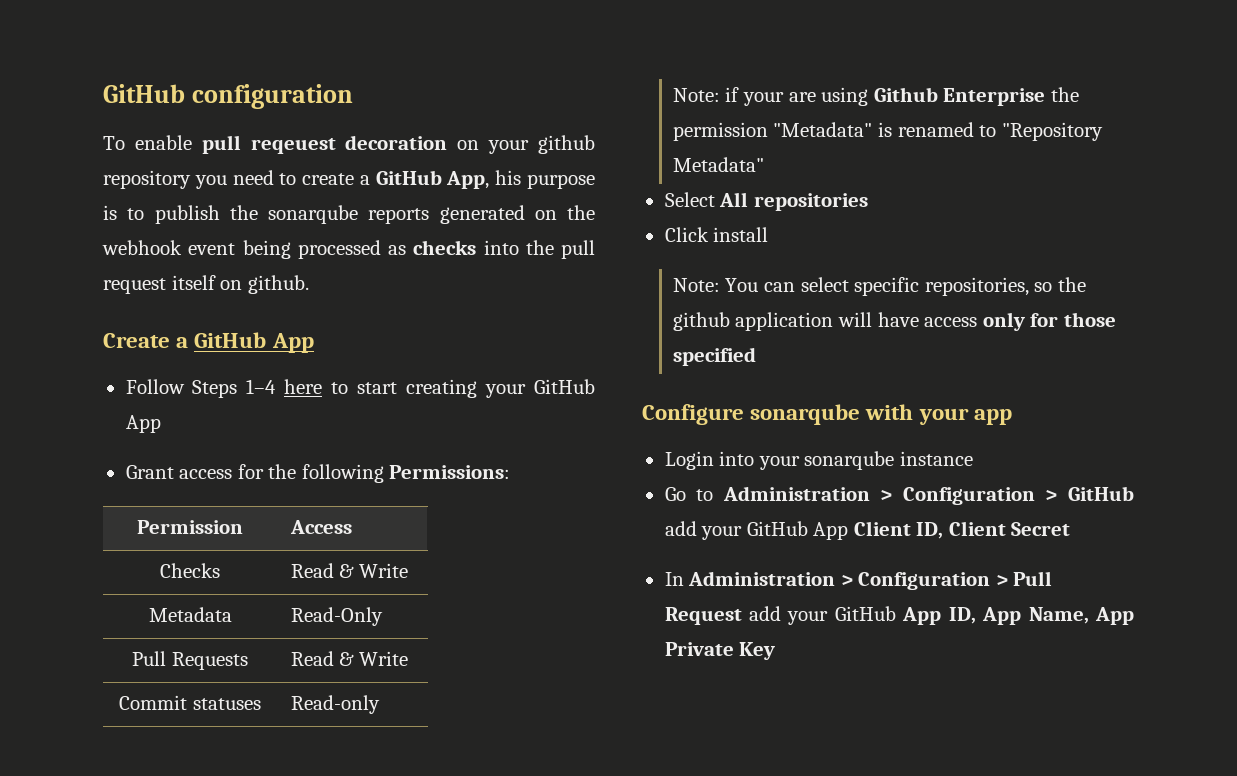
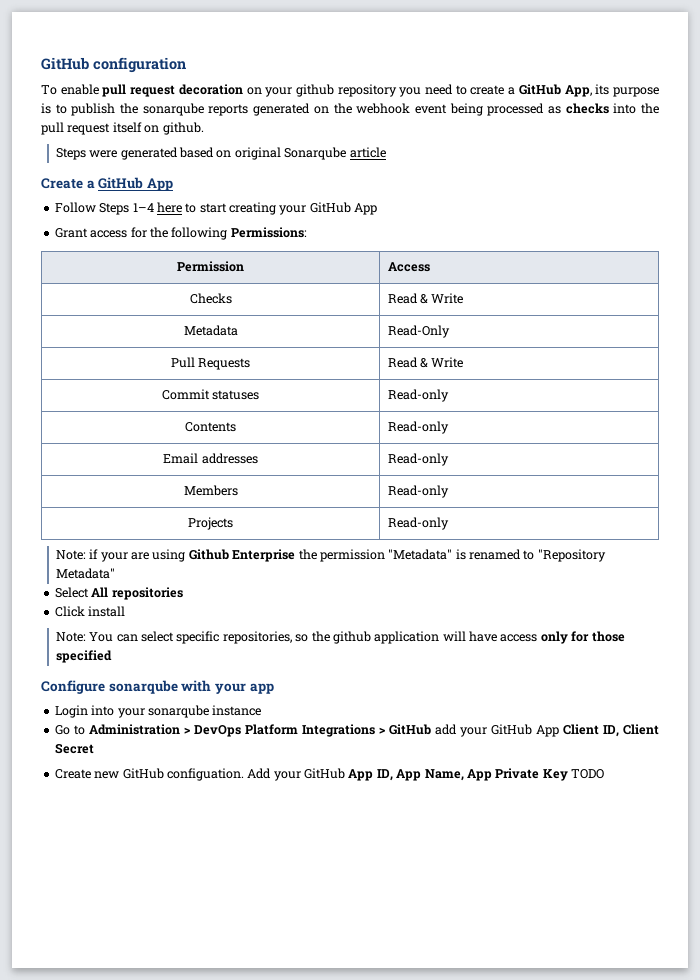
- To enable pull reqeuest decoration on your github repository you need to create a GitHub App, his purpose is to publish the sonarqube reports generated on the webhook event being processed as checks into the pull request itself on github.
+ To enable pull request decoration on your github repository you need to create a GitHub App, its purpose is to publish the sonarqube reports generated on the webhook event being processed as checks into the pull request itself on github.
+ Steps were generated based on original Sonarqube article
+ Contents | Read-only
+ Email addresses | Read-only
+ Members | Read-only
+ Projects | Read-only
- Go to Administration > Configuration > GitHub add your GitHub App Client ID, Client Secret
+ Go to Administration > DevOps Platform Integrations > GitHub add your GitHub App Client ID, Client Secret
- In Administration > Configuration > Pull Request add your GitHub App ID, App Name, App Private Key
+ Create new GitHub configuation. Add your GitHub App ID, App Name, App Private Key TODO

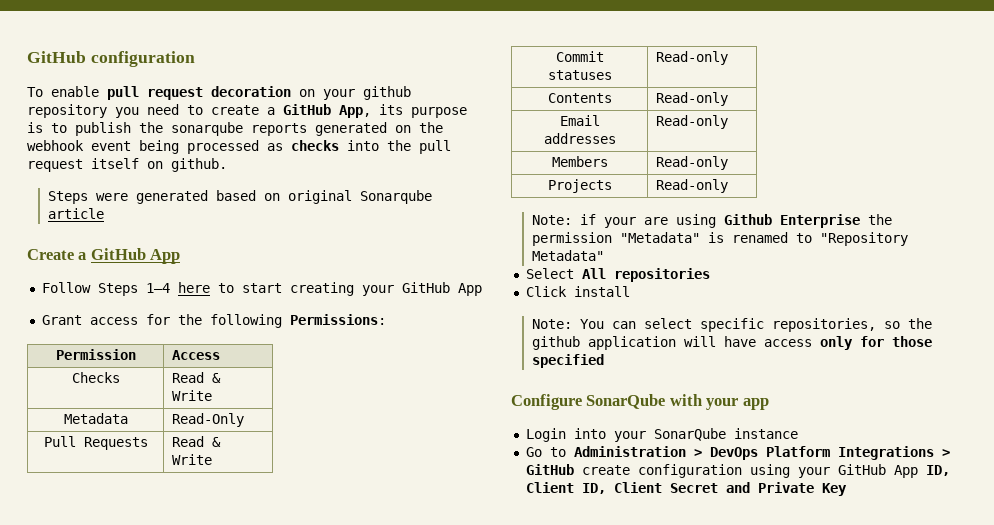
- Configure sonarqube with your app
+ Configure SonarQube with your app
- Login into your sonarqube instance
+ Login into your SonarQube instance
- Go to Administration > DevOps Platform Integrations > GitHub add your GitHub App Client ID, Client Secret
- Create new GitHub configuation. Add your GitHub App ID, App Name, App Private Key TODO
+ Go to Administration > DevOps Platform Integrations > GitHub create configuration using your GitHub App ID, Client ID, Client Secret and Private Key

